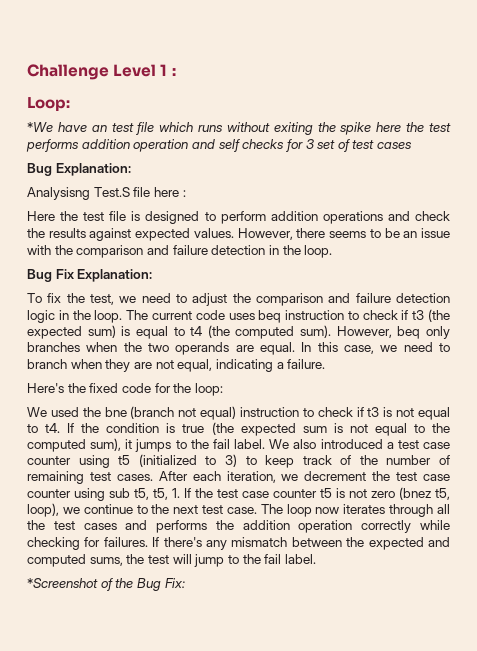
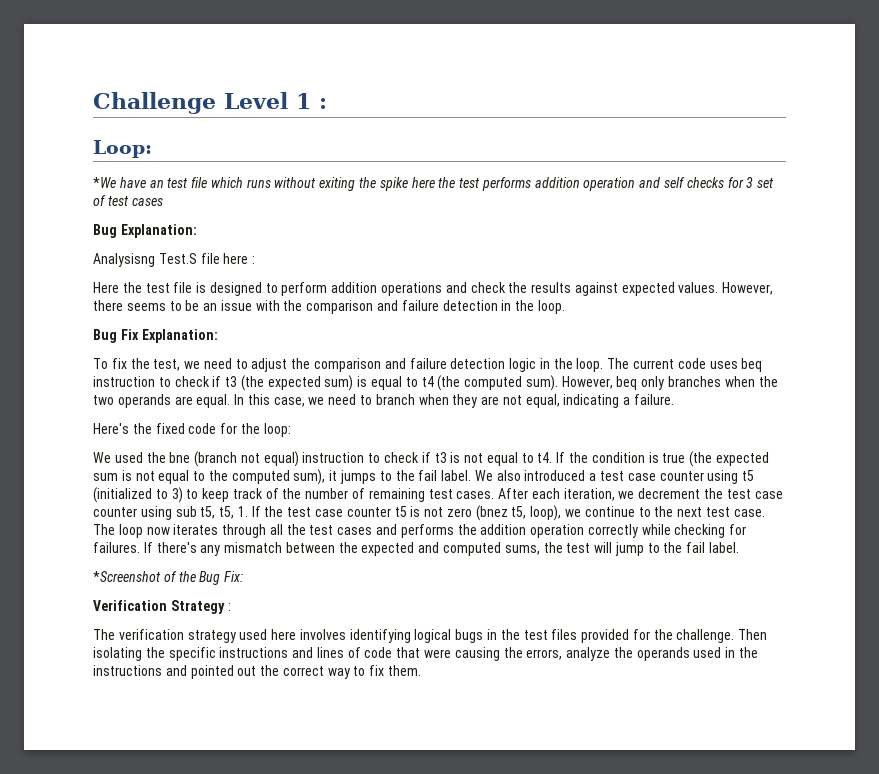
+ Verification Strategy :
+ The verification strategy used here involves identifying logical bugs in the test files provided for the challenge. Then isolating the specific instructions and lines of code that were causing the errors, analyze the operands used in the instructions and pointed out the correct way to fix them.

